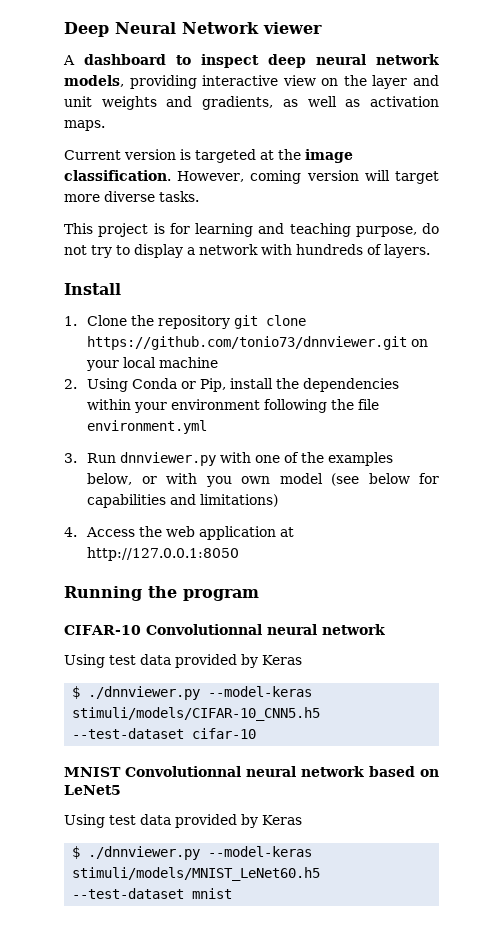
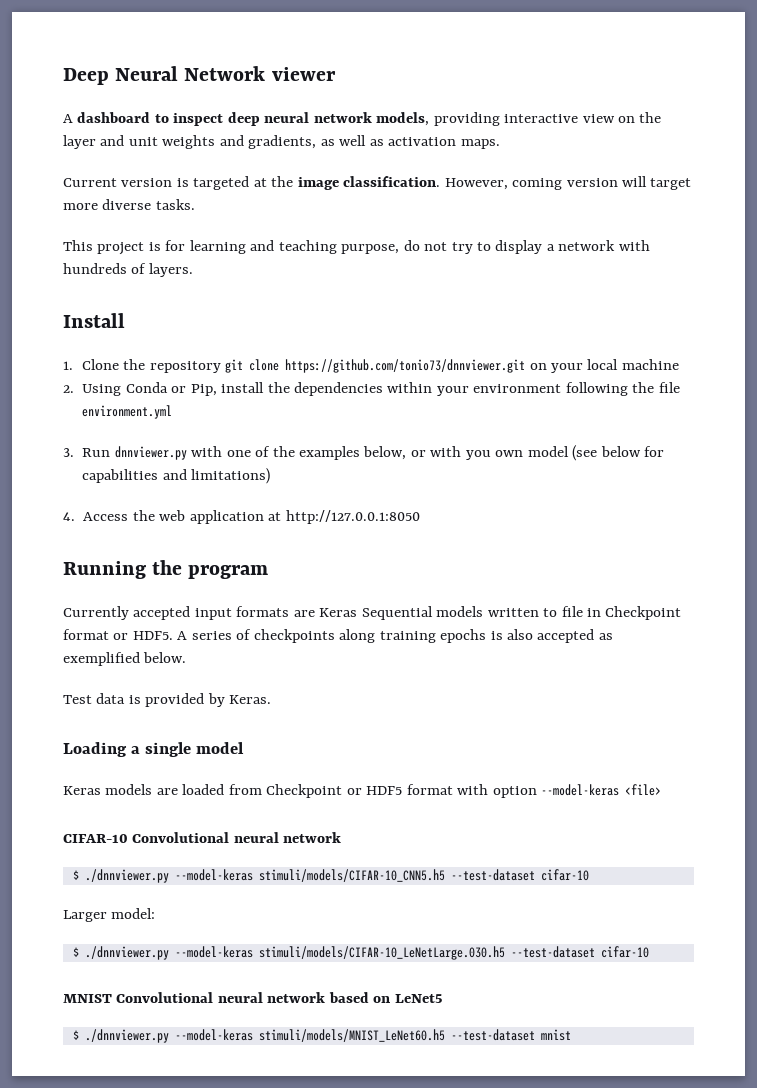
+ Currently accepted input formats are Keras Sequential models written to file in Checkpoint format or HDF5. A series of checkpoints along training epochs is also accepted as exemplified below.
+ Test data is provided by Keras.
+ Loading a single model
+ Keras models are loaded from Checkpoint or HDF5 format with option --model-keras <file>
- CIFAR-10 Convolutionnal neural network
- Using test data provided by Keras
+ CIFAR-10 Convolutional neural network
+ Larger model:
+ $ ./dnnviewer.py --model-keras stimuli/models/CIFAR-10_LeNetLarge.030.h5 --test-dataset cifar-10
- MNIST Convolutionnal neural network based on LeNet5
- Using test data provided by Keras
+ MNIST Convolutional neural network based on LeNet5

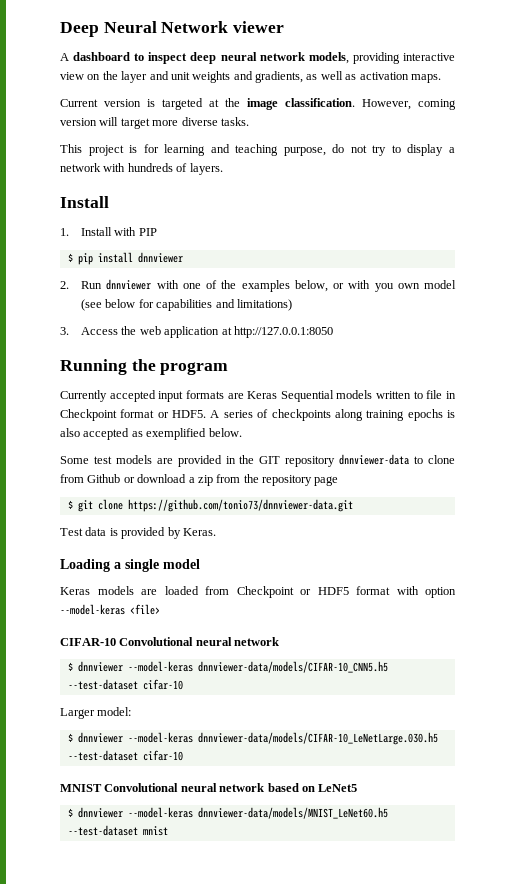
- 1. Clone the repository git clone https://github.com/tonio73/dnnviewer.git on your local machine
- 2. Using Conda or Pip, install the dependencies within your environment following the file environment.yml
- 3. Run dnnviewer.py with one of the examples below, or with you own model (see below for capabilities and limitations)
+ 1. Install with PIP
+ $ pip install dnnviewer
+ 2. Run dnnviewer with one of the examples below, or with you own model (see below for capabilities and limitations)
- 4. Access the web application at http://127.0.0.1:8050
+ 3. Access the web application at http://127.0.0.1:8050
+ Some test models are provided in the GIT repository dnnviewer-data to clone from Github or download a zip from the repository page
+ $ git clone https://github.com/tonio73/dnnviewer-data.git
- $ ./dnnviewer.py --model-keras stimuli/models/CIFAR-10_CNN5.h5 --test-dataset cifar-10
+ $ dnnviewer --model-keras dnnviewer-data/models/CIFAR-10_CNN5.h5 --test-dataset cifar-10
- $ ./dnnviewer.py --model-keras stimuli/models/CIFAR-10_LeNetLarge.030.h5 --test-dataset cifar-10
+ $ dnnviewer --model-keras dnnviewer-data/models/CIFAR-10_LeNetLarge.030.h5 --test-dataset cifar-10
- $ ./dnnviewer.py --model-keras stimuli/models/MNIST_LeNet60.h5 --test-dataset mnist
+ $ dnnviewer --model-keras dnnviewer-data/models/MNIST_LeNet60.h5 --test-dataset mnist

